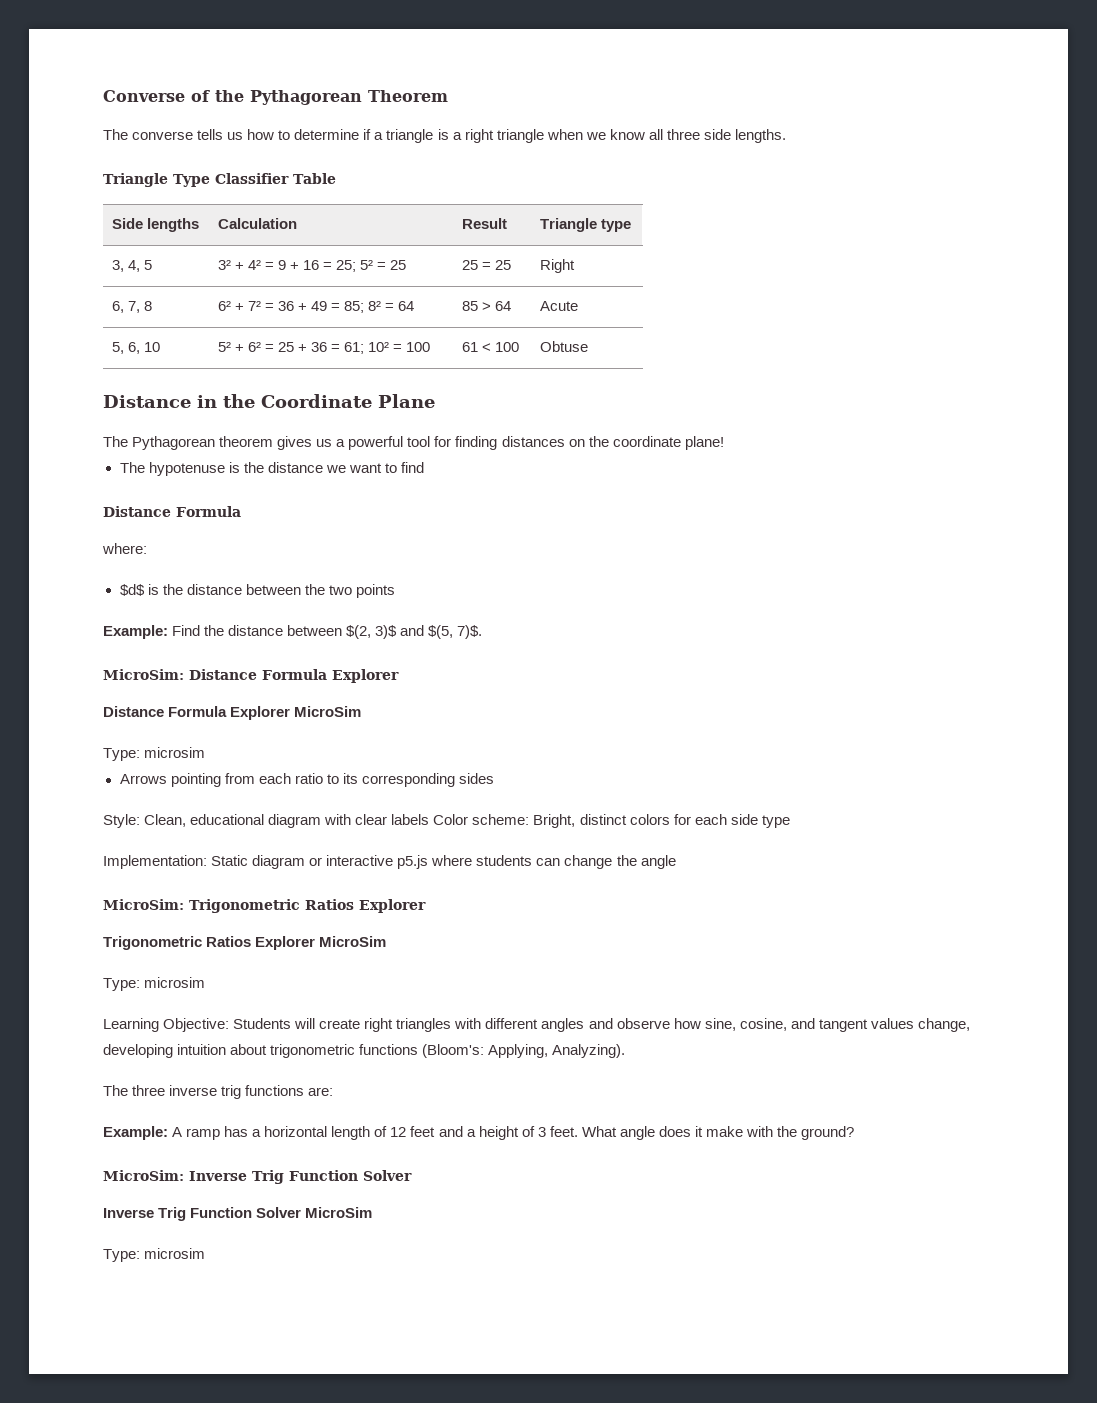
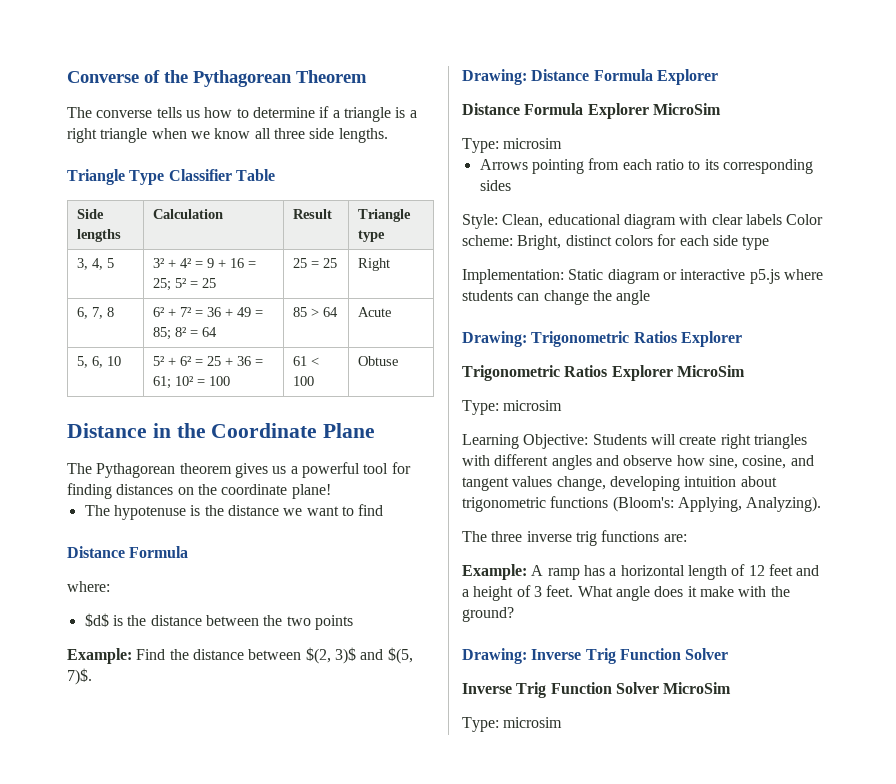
- MicroSim: Distance Formula Explorer
+ Drawing: Distance Formula Explorer
- MicroSim: Trigonometric Ratios Explorer
+ Drawing: Trigonometric Ratios Explorer
- MicroSim: Inverse Trig Function Solver
+ Drawing: Inverse Trig Function Solver

